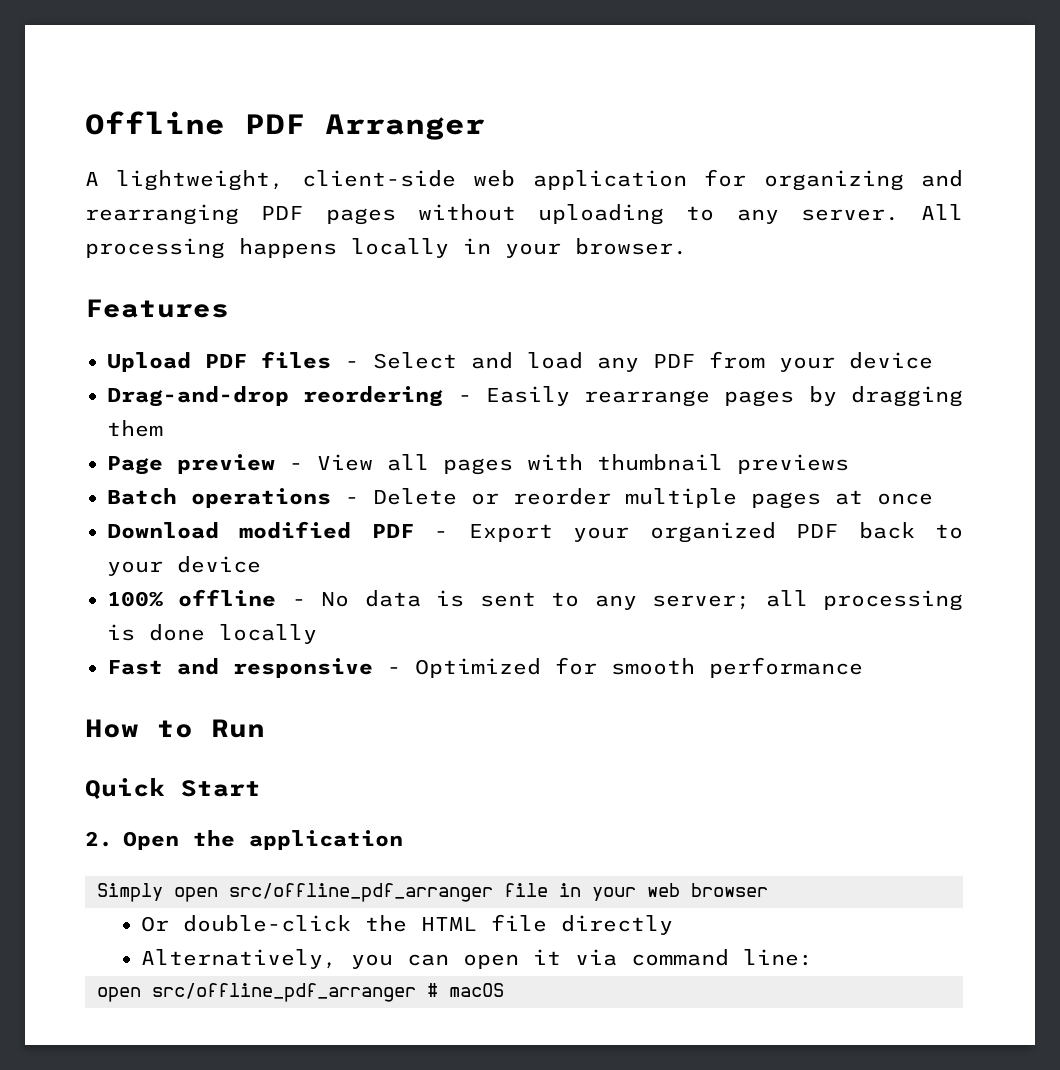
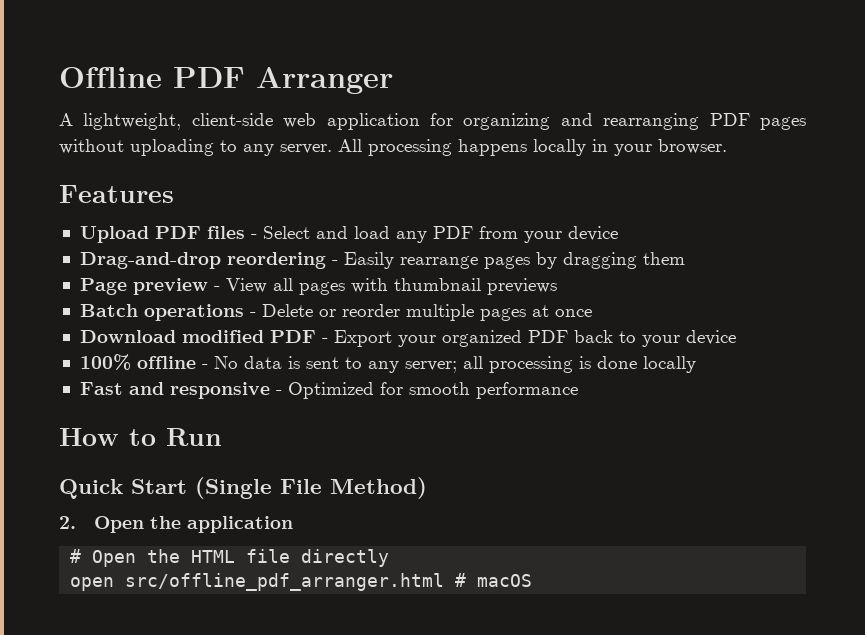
- Quick Start
+ Quick Start (Single File Method)
- Simply open src/offline_pdf_arranger file in your web browser
- Or double-click the HTML file directly
- Alternatively, you can open it via command line:
- open src/offline_pdf_arranger # macOS
+ # Open the HTML file directly
+ open src/offline_pdf_arranger.html # macOS

